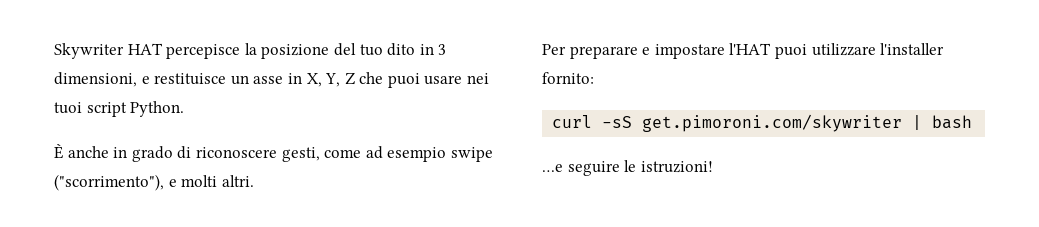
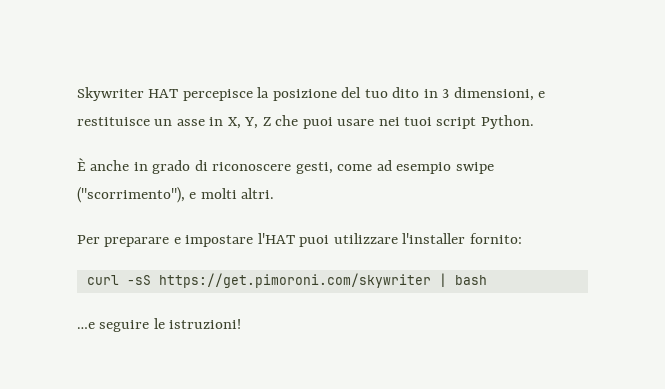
- curl -sS get.pimoroni.com/skywriter | bash
+ curl -sS https://get.pimoroni.com/skywriter | bash

